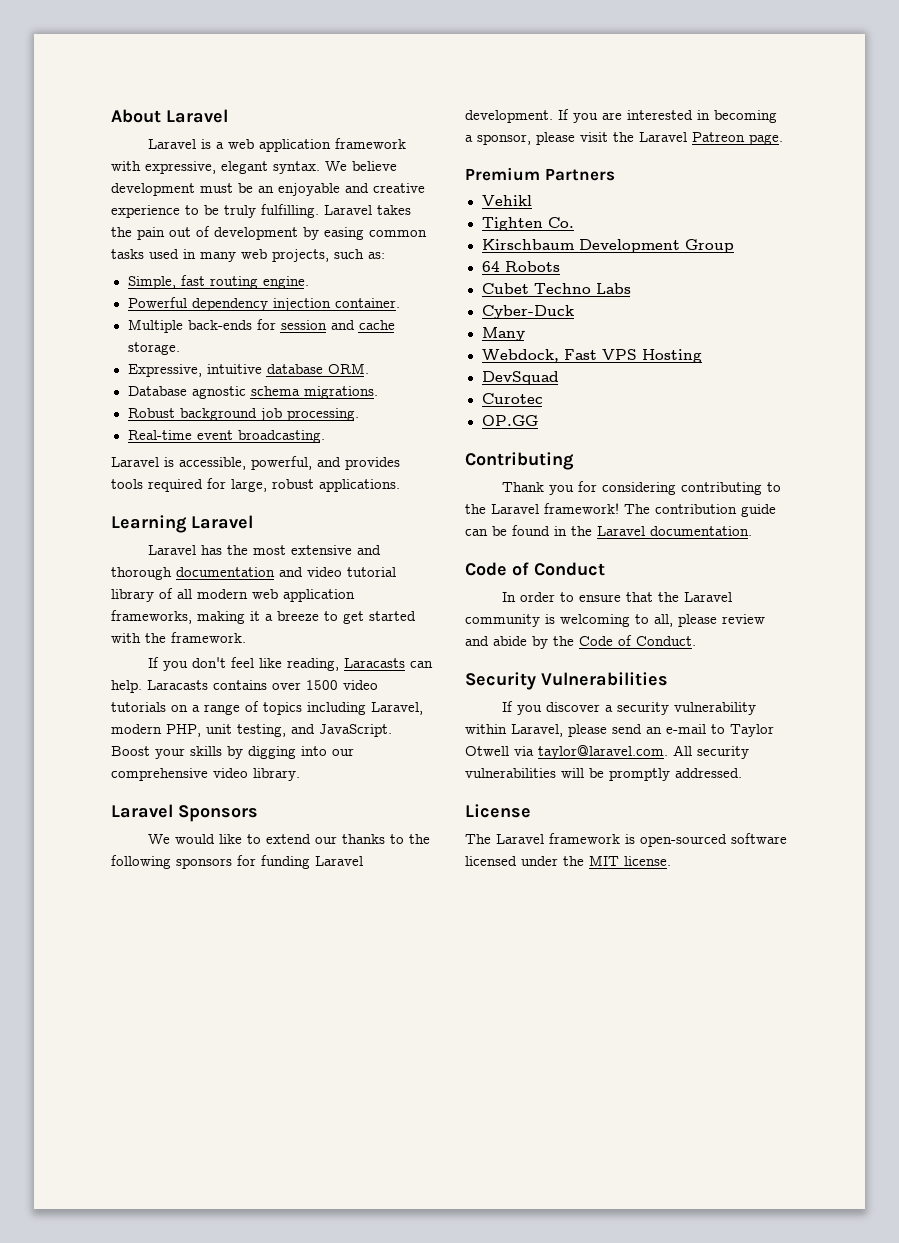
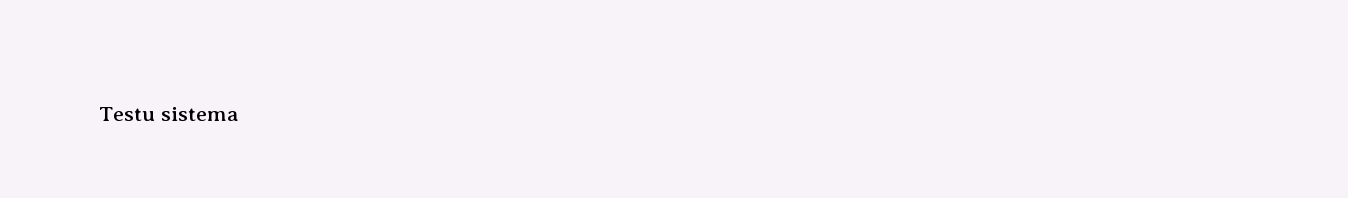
- About Laravel
- Laravel is a web application framework with expressive, elegant syntax. We believe development must be an enjoyable and creative experience to be truly fulfilling. Laravel takes the pain out of development by easing common tasks used in many web projects, such as:
- Simple, fast routing engine.
- Powerful dependency injection container.
- Multiple back-ends for session and cache storage.
- Expressive, intuitive database ORM.
- Database agnostic schema migrations.
- Robust background job processing.
- Real-time event broadcasting.
- Laravel is accessible, powerful, and provides tools required for large, robust applications.
- Learning Laravel
- Laravel has the most extensive and thorough documentation and video tutorial library of all modern web application frameworks, making it a breeze to get started with the framework.
- If you don't feel like reading, Laracasts can help. Laracasts contains over 1500 video tutorials on a range of topics including Laravel, modern PHP, unit testing, and JavaScript. Boost your skills by digging into our comprehensive video library.
- Laravel Sponsors
- We would like to extend our thanks to the following sponsors for funding Laravel development. If you are interested in becoming a sponsor, please visit the Laravel Patreon page.
- Premium Partners
- Vehikl
- Tighten Co.
- Kirschbaum Development Group
- 64 Robots
- Cubet Techno Labs
- Cyber-Duck
- Many
- Webdock, Fast VPS Hosting
- DevSquad
- Curotec
- OP.GG
- Contributing
- Thank you for considering contributing to the Laravel framework! The contribution guide can be found in the Laravel documentation.
- Code of Conduct
- In order to ensure that the Laravel community is welcoming to all, please review and abide by the Code of Conduct.
- Security Vulnerabilities
- If you discover a security vulnerability within Laravel, please send an e-mail to Taylor Otwell via taylor@laravel.com. All security vulnerabilities will be promptly addressed.
- License
- The Laravel framework is open-sourced software licensed under the MIT license.
+ Testu sistema

